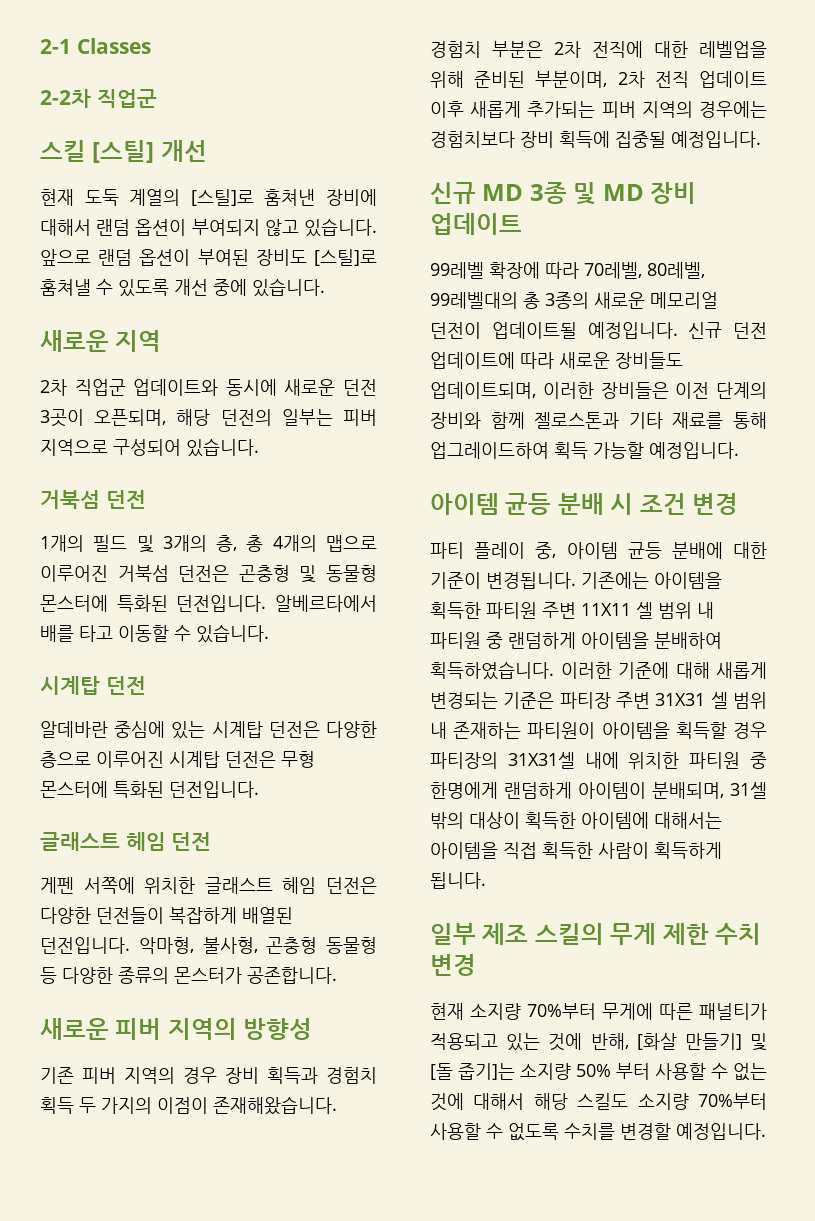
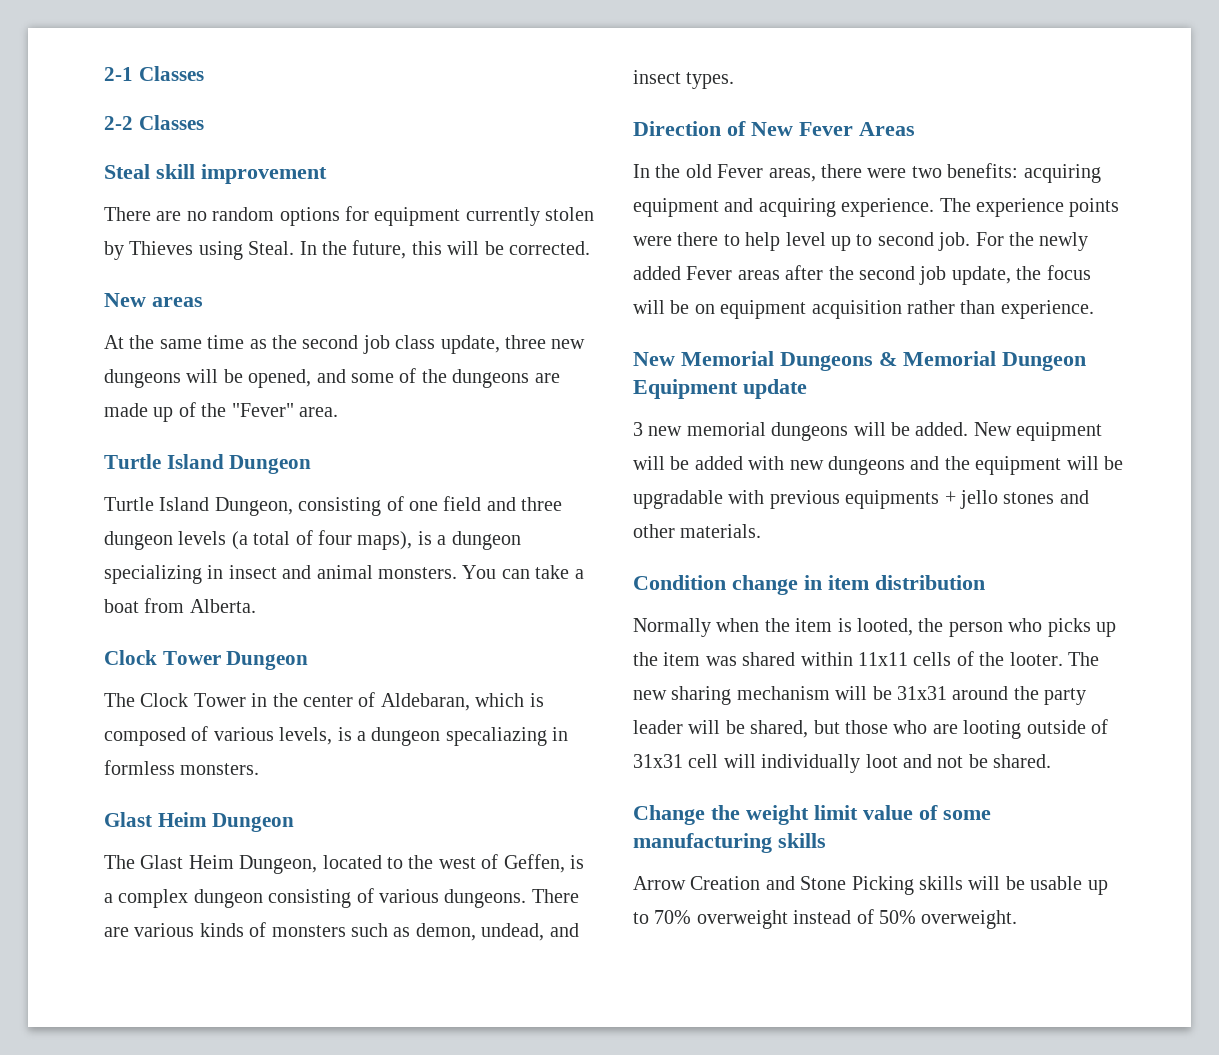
- 2-2차 직업군
- 스킬 [스틸] 개선
- 현재 도둑 계열의 [스틸]로 훔쳐낸 장비에 대해서 랜덤 옵션이 부여되지 않고 있습니다. 앞으로 랜덤 옵션이 부여된 장비도 [스틸]로 훔쳐낼 수 있도록 개선 중에 있습니다.
- 새로운 지역
- 2차 직업군 업데이트와 동시에 새로운 던전 3곳이 오픈되며, 해당 던전의 일부는 피버 지역으로 구성되어 있습니다.
- 거북섬 던전
- 1개의 필드 및 3개의 층, 총 4개의 맵으로 이루어진 거북섬 던전은 곤충형 및 동물형 몬스터에 특화된 던전입니다. 알베르타에서 배를 타고 이동할 수 있습니다.
- 시계탑 던전
- 알데바란 중심에 있는 시계탑 던전은 다양한 층으로 이루어진 시계탑 던전은 무형 몬스터에 특화된 던전입니다.
- 글래스트 헤임 던전
- 게펜 서쪽에 위치한 글래스트 헤임 던전은 다양한 던전들이 복잡하게 배열된 던전입니다. 악마형, 불사형, 곤충형 동물형 등 다양한 종류의 몬스터가 공존합니다.
- 새로운 피버 지역의 방향성
- 기존 피버 지역의 경우 장비 획득과 경험치 획득 두 가지의 이점이 존재해왔습니다. 경험치 부분은 2차 전직에 대한 레벨업을 위해 준비된 부분이며, 2차 전직 업데이트 이후 새롭게 추가되는 피버 지역의 경우에는 경험치보다 장비 획득에 집중될 예정입니다.
- 신규 MD 3종 및 MD 장비 업데이트
- 99레벨 확장에 따라 70레벨, 80레벨, 99레벨대의 총 3종의 새로운 메모리얼 던전이 업데이트될 예정입니다. 신규 던전 업데이트에 따라 새로운 장비들도 업데이트되며, 이러한 장비들은 이전 단계의 장비와 함께 젤로스톤과 기타 재료를 통해 업그레이드하여 획득 가능할 예정입니다.
- 아이템 균등 분배 시 조건 변경
- 파티 플레이 중, 아이템 균등 분배에 대한 기준이 변경됩니다. 기존에는 아이템을 획득한 파티원 주변 11X11 셀 범위 내 파티원 중 랜덤하게 아이템을 분배하여 획득하였습니다. 이러한 기준에 대해 새롭게 변경되는 기준은 파티장 주변 31X31 셀 범위 내 존재하는 파티원이 아이템을 획득할 경우 파티장의 31X31셀 내에 위치한 파티원 중 한명에게 랜덤하게 아이템이 분배되며, 31셀 밖의 대상이 획득한 아이템에 대해서는 아이템을 직접 획득한 사람이 획득하게 됩니다.
- 일부 제조 스킬의 무게 제한 수치 변경
- 현재 소지량 70%부터 무게에 따른 패널티가 적용되고 있는 것에 반해, [화살 만들기] 및 [돌 줍기]는 소지량 50% 부터 사용할 수 없는 것에 대해서 해당 스킬도 소지량 70%부터 사용할 수 없도록 수치를 변경할 예정입니다.
+ 2-2 Classes
+ Steal skill improvement
+ There are no random options for equipment currently stolen by Thieves using Steal. In the future, this will be corrected.
+ New areas
+ At the same time as the second job class update, three new dungeons will be opened, and some of the dungeons are made up of the "Fever" area.
+ Turtle Island Dungeon
+ Turtle Island Dungeon, consisting of one field and three dungeon levels (a total of four maps), is a dungeon specializing in insect and animal monsters. You can take a boat from Alberta.
+ Clock Tower Dungeon
+ The Clock Tower in the center of Aldebaran, which is composed of various levels, is a dungeon specaliazing in formless monsters.
+ Glast Heim Dungeon
+ The Glast Heim Dungeon, located to the west of Geffen, is a complex dungeon consisting of various dungeons. There are various kinds of monsters such as demon, undead, and insect types.
+ Direction of New Fever Areas
+ In the old Fever areas, there were two benefits: acquiring equipment and acquiring experience. The experience points were there to help level up to second job. For the newly added Fever areas after the second job update, the focus will be on equipment acquisition rather than experience.
+ New Memorial Dungeons & Memorial Dungeon Equipment update
+ 3 new memorial dungeons will be added. New equipment will be added with new dungeons and the equipment will be upgradable with previous equipments + jello stones and other materials.
+ Condition change in item distribution
+ Normally when the item is looted, the person who picks up the item was shared within 11x11 cells of the looter. The new sharing mechanism will be 31x31 around the party leader will be shared, but those who are looting outside of 31x31 cell will individually loot and not be shared.
+ Change the weight limit value of some manufacturing skills
+ Arrow Creation and Stone Picking skills will be usable up to 70% overweight instead of 50% overweight.

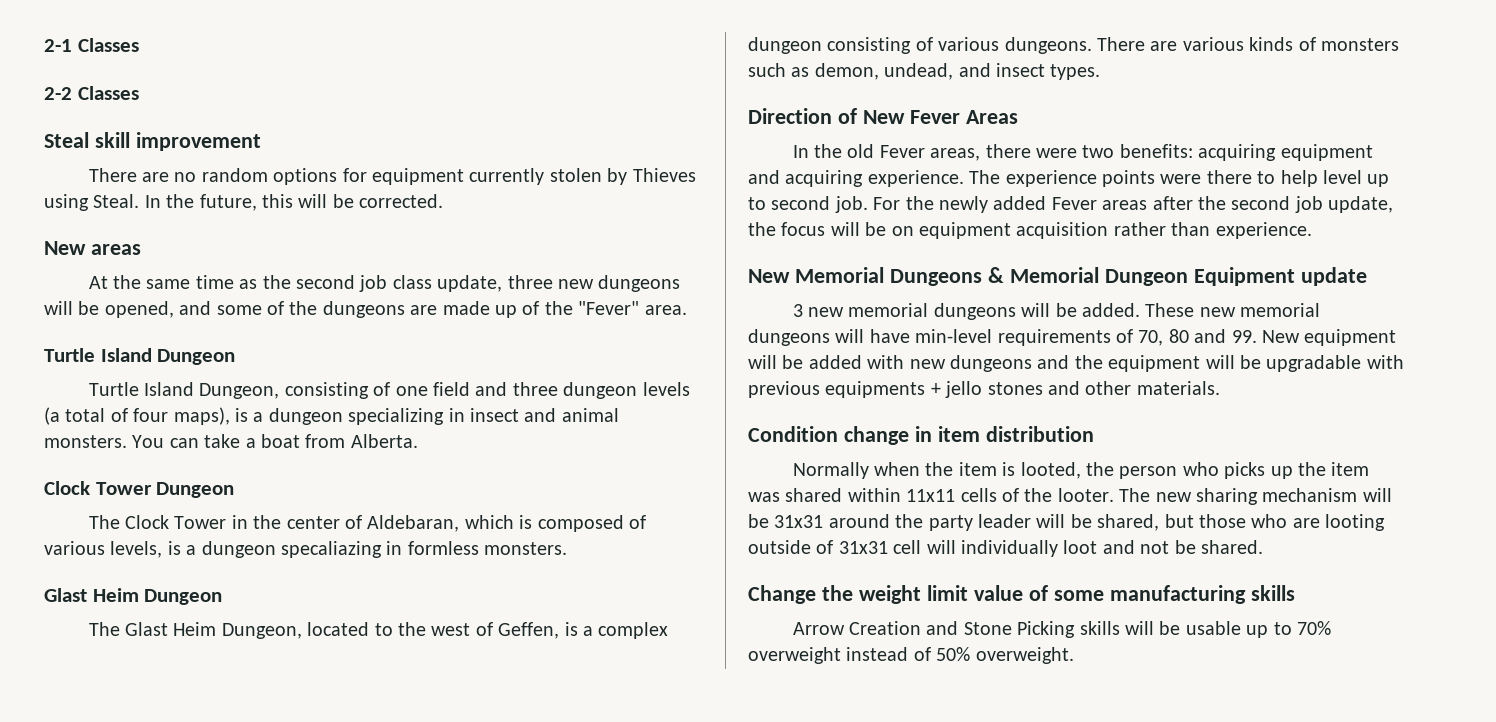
- New equipment will be added with new dungeons and the equipment will be upgradable with previous equipments + jello stones and other materials.
+ These new memorial dungeons will have min-level requirements of 70, 80 and 99. New equipment will be added with new dungeons and the equipment will be upgradable with previous equipments + jello stones and other materials.

